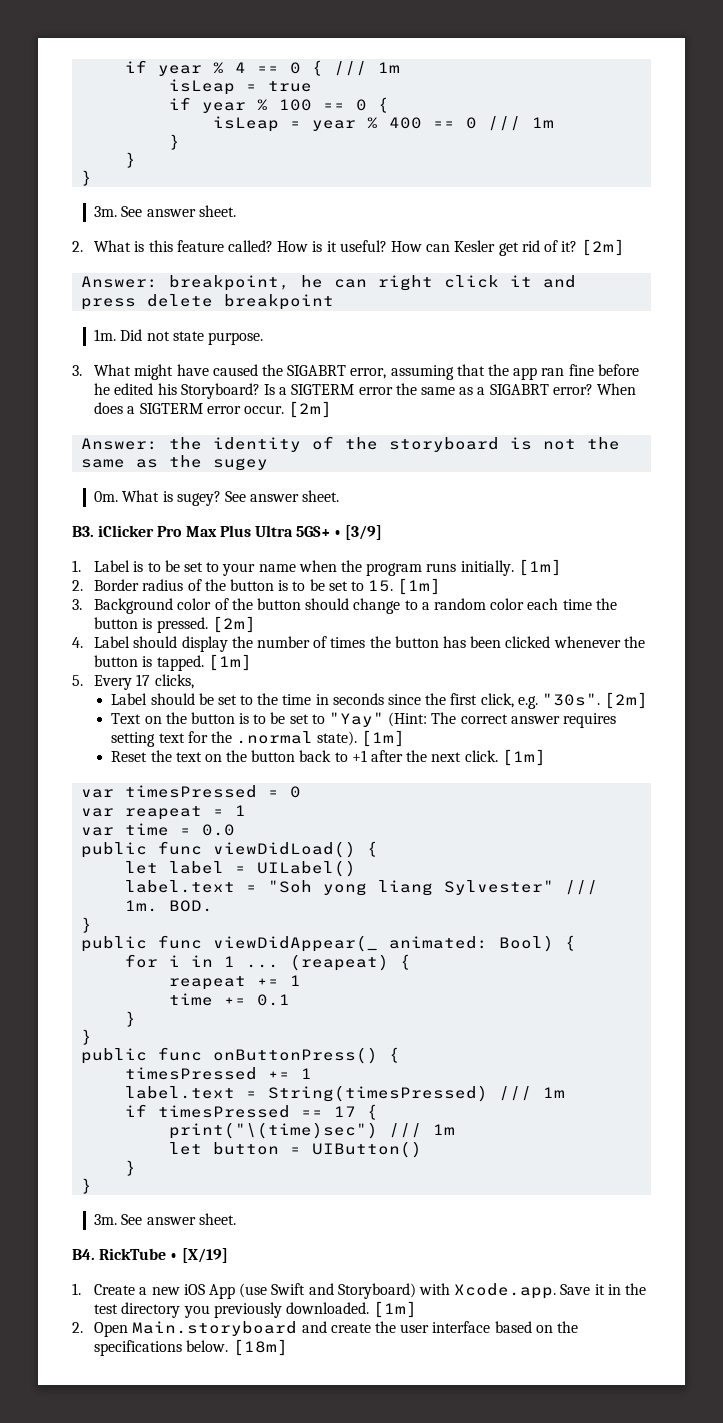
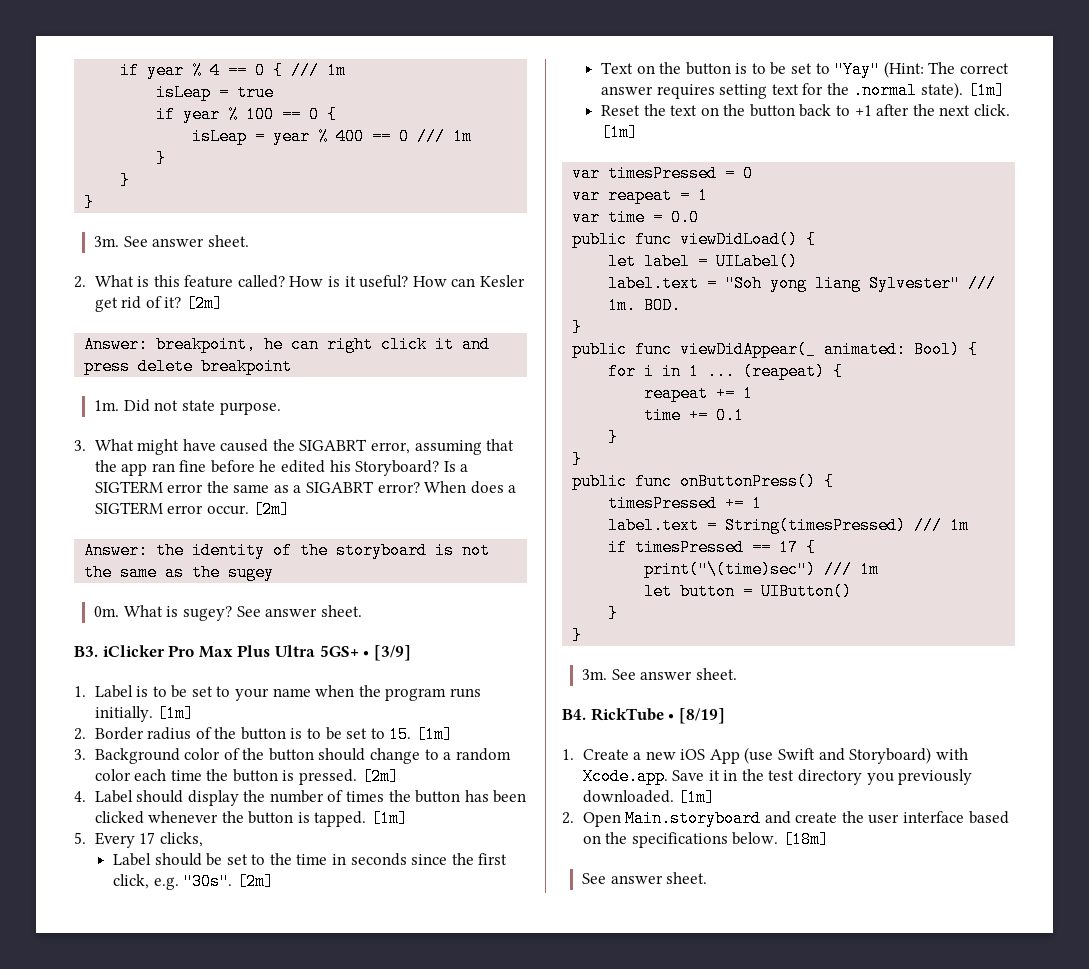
- B4. RickTube • [X/19]
+ B4. RickTube • [8/19]
  [18m]
+ See answer sheet.

